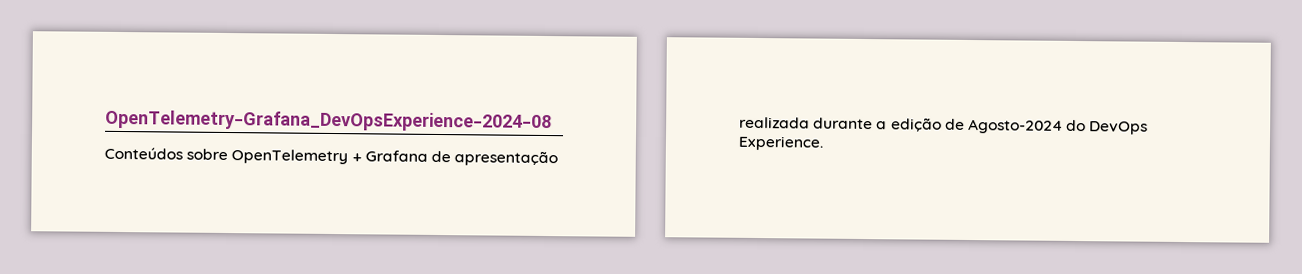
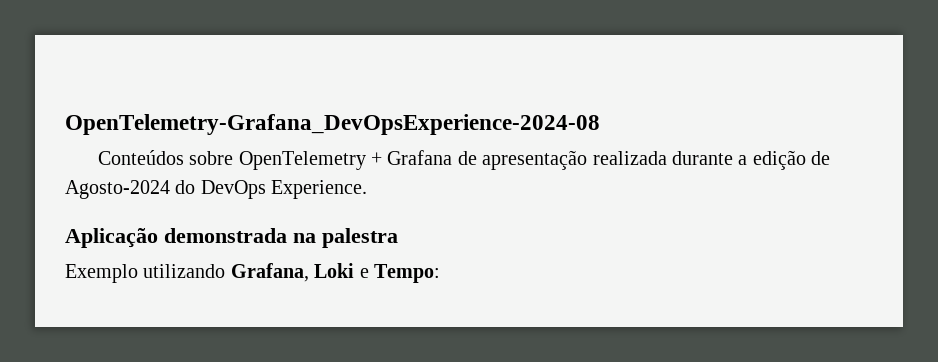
+ Aplicação demonstrada na palestra
+ Exemplo utilizando Grafana, Loki e Tempo:

